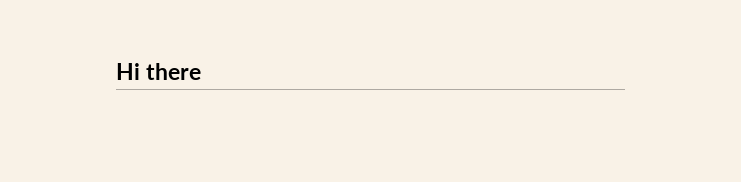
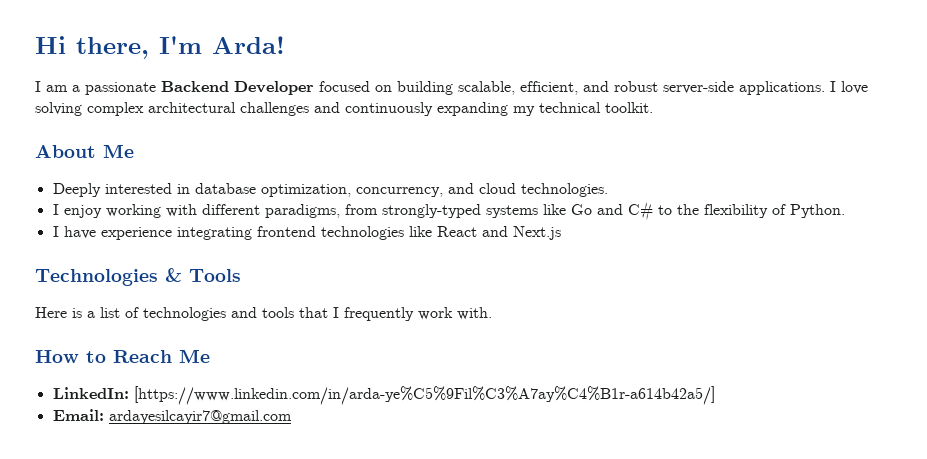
- Hi there
+ Hi there, I'm Arda!
+ I am a passionate Backend Developer focused on building scalable, efficient, and robust server-side applications. I love solving complex architectural challenges and continuously expanding my technical toolkit.
+ About Me
+ Deeply interested in database optimization, concurrency, and cloud technologies.
+ I enjoy working with different paradigms, from strongly-typed systems like Go and C# to the flexibility of Python.
+ I have experience integrating frontend technologies like React and Next.js
+ Technologies & Tools
+ Here is a list of technologies and tools that I frequently work with.
+ How to Reach Me
+ LinkedIn: [https://www.linkedin.com/in/arda-ye%C5%9Fil%C3%A7ay%C4%B1r-a614b42a5/]
+ Email: ardayesilcayir7@gmail.com

